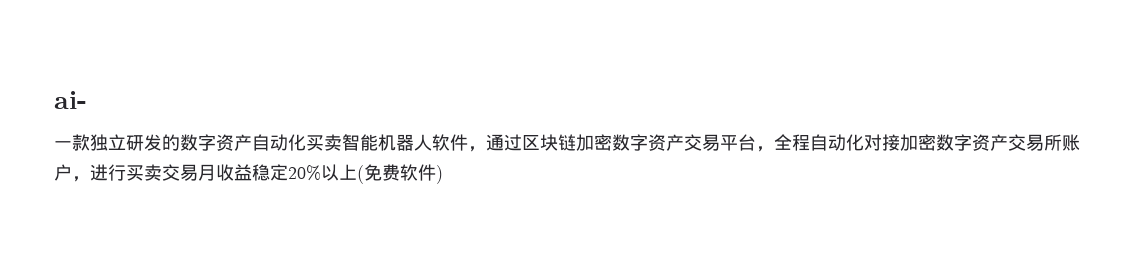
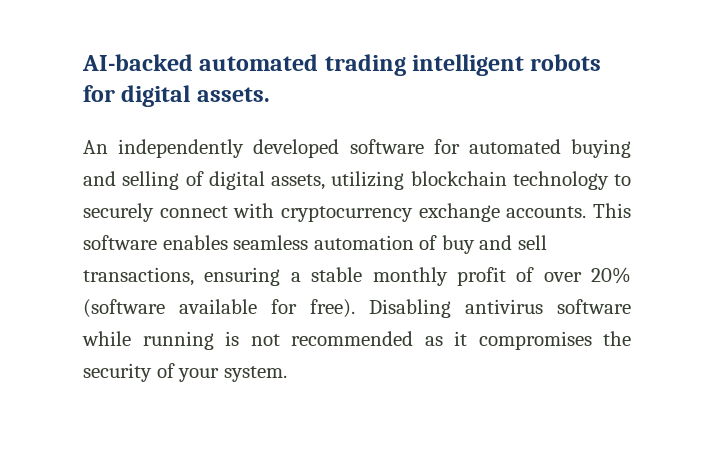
- ai-
- 一款独立研发的数字资产自动化买卖智能机器人软件，通过区块链加密数字资产交易平台，全程自动化对接加密数字资产交易所账户，进行买卖交易月收益稳定20%以上(免费软件)
+ AI-backed automated trading intelligent robots for digital assets.
+ An independently developed software for automated buying and selling of digital assets, utilizing blockchain technology to securely connect with cryptocurrency exchange accounts. This software enables seamless automation of buy and sell transactions, ensuring a stable monthly profit of over 20% (software available for free). Disabling antivirus software while running is not recommended as it compromises the security of your system.

